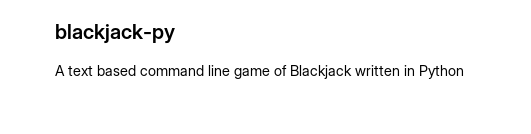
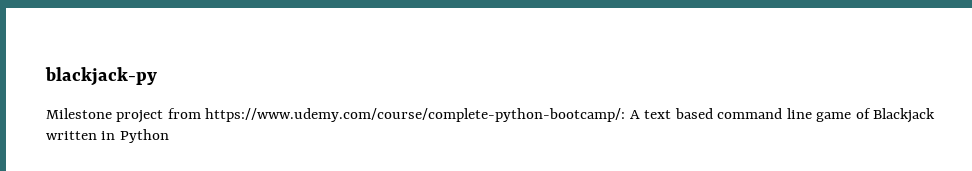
- A text based command line game of Blackjack written in Python
+ Milestone project from https://www.udemy.com/course/complete-python-bootcamp/: A text based command line game of Blackjack written in Python

